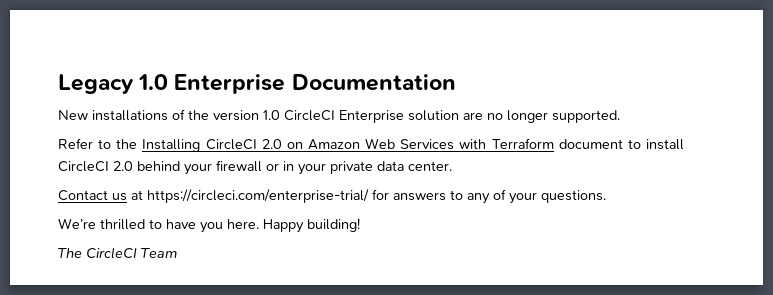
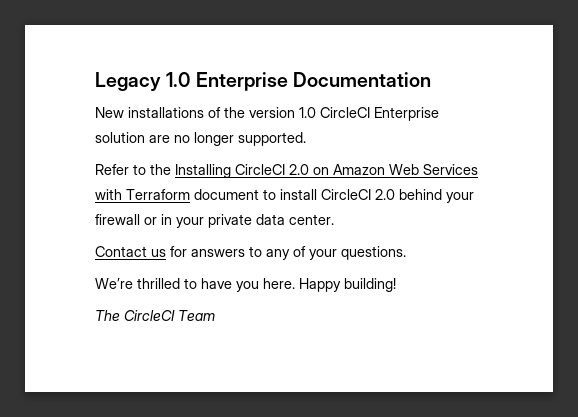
- Contact us at https://circleci.com/enterprise-trial/ for answers to any of your questions.
+ Contact us for answers to any of your questions.

